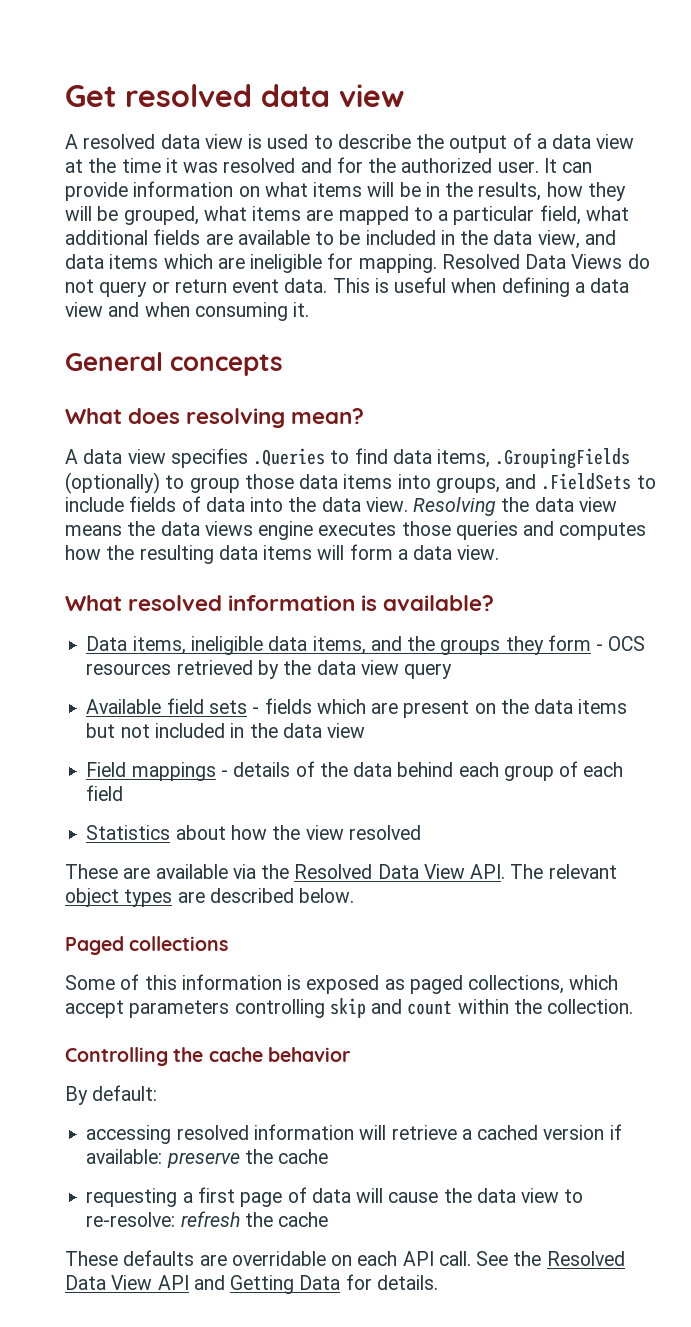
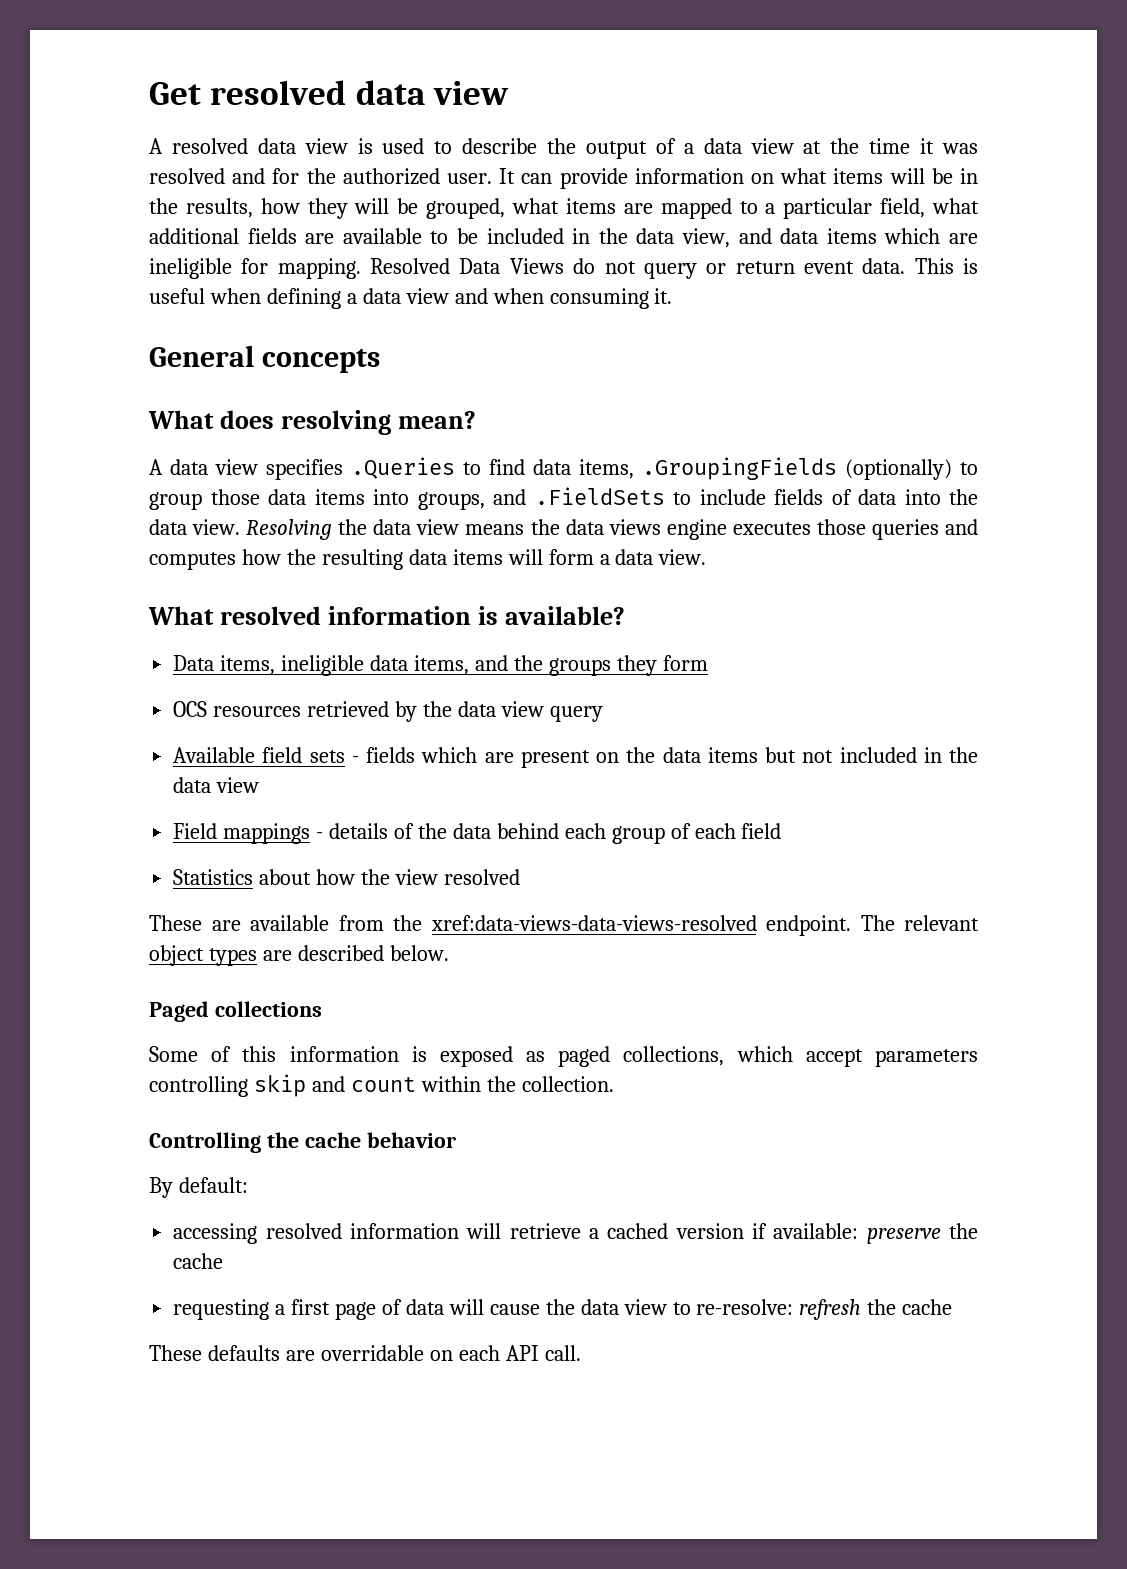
- Data items, ineligible data items, and the groups they form - OCS resources retrieved by the data view query
+ Data items, ineligible data items, and the groups they form
+ OCS resources retrieved by the data view query
- These are available via the Resolved Data View API. The relevant object types are described below.
+ These are available from the xref:data-views-data-views-resolved endpoint. The relevant object types are described below.
- See the Resolved Data View API and Getting Data for details.

